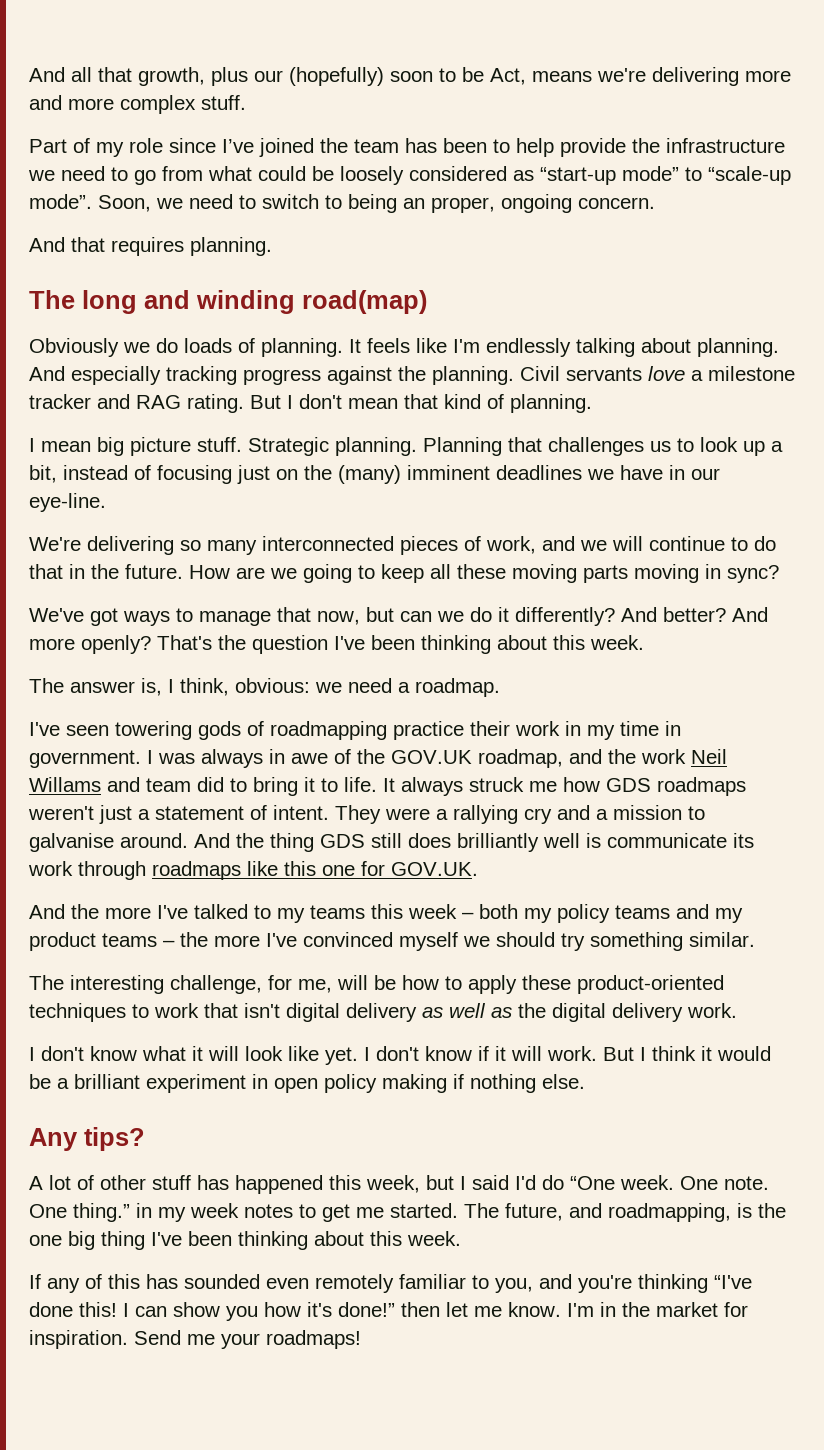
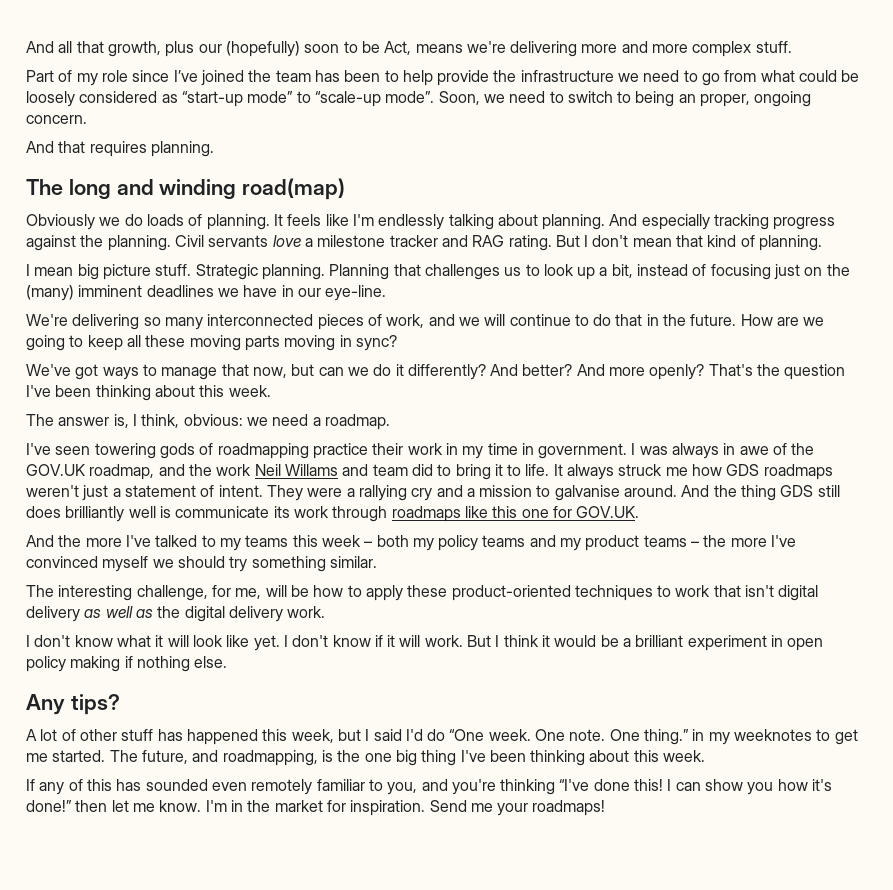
- One thing.” in my week notes to get me started.
+ One thing.” in my weeknotes to get me started.

